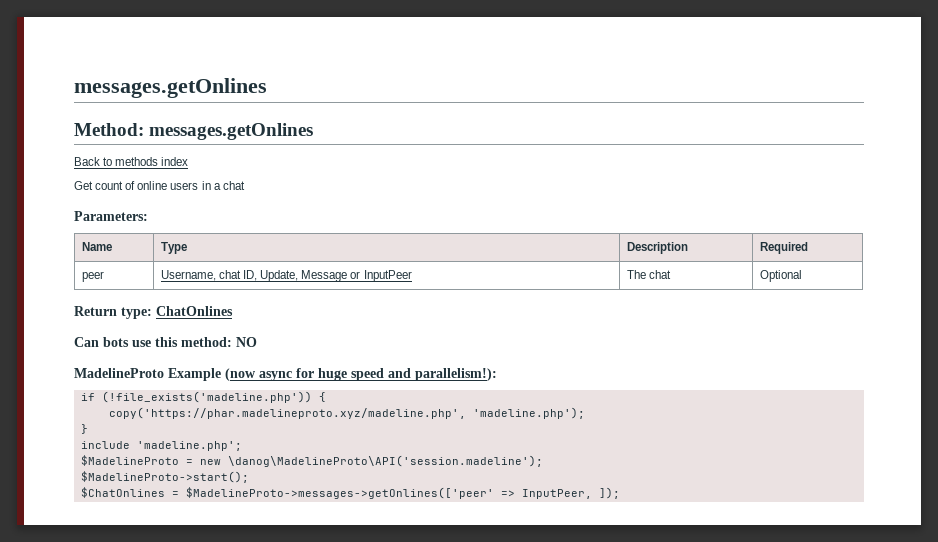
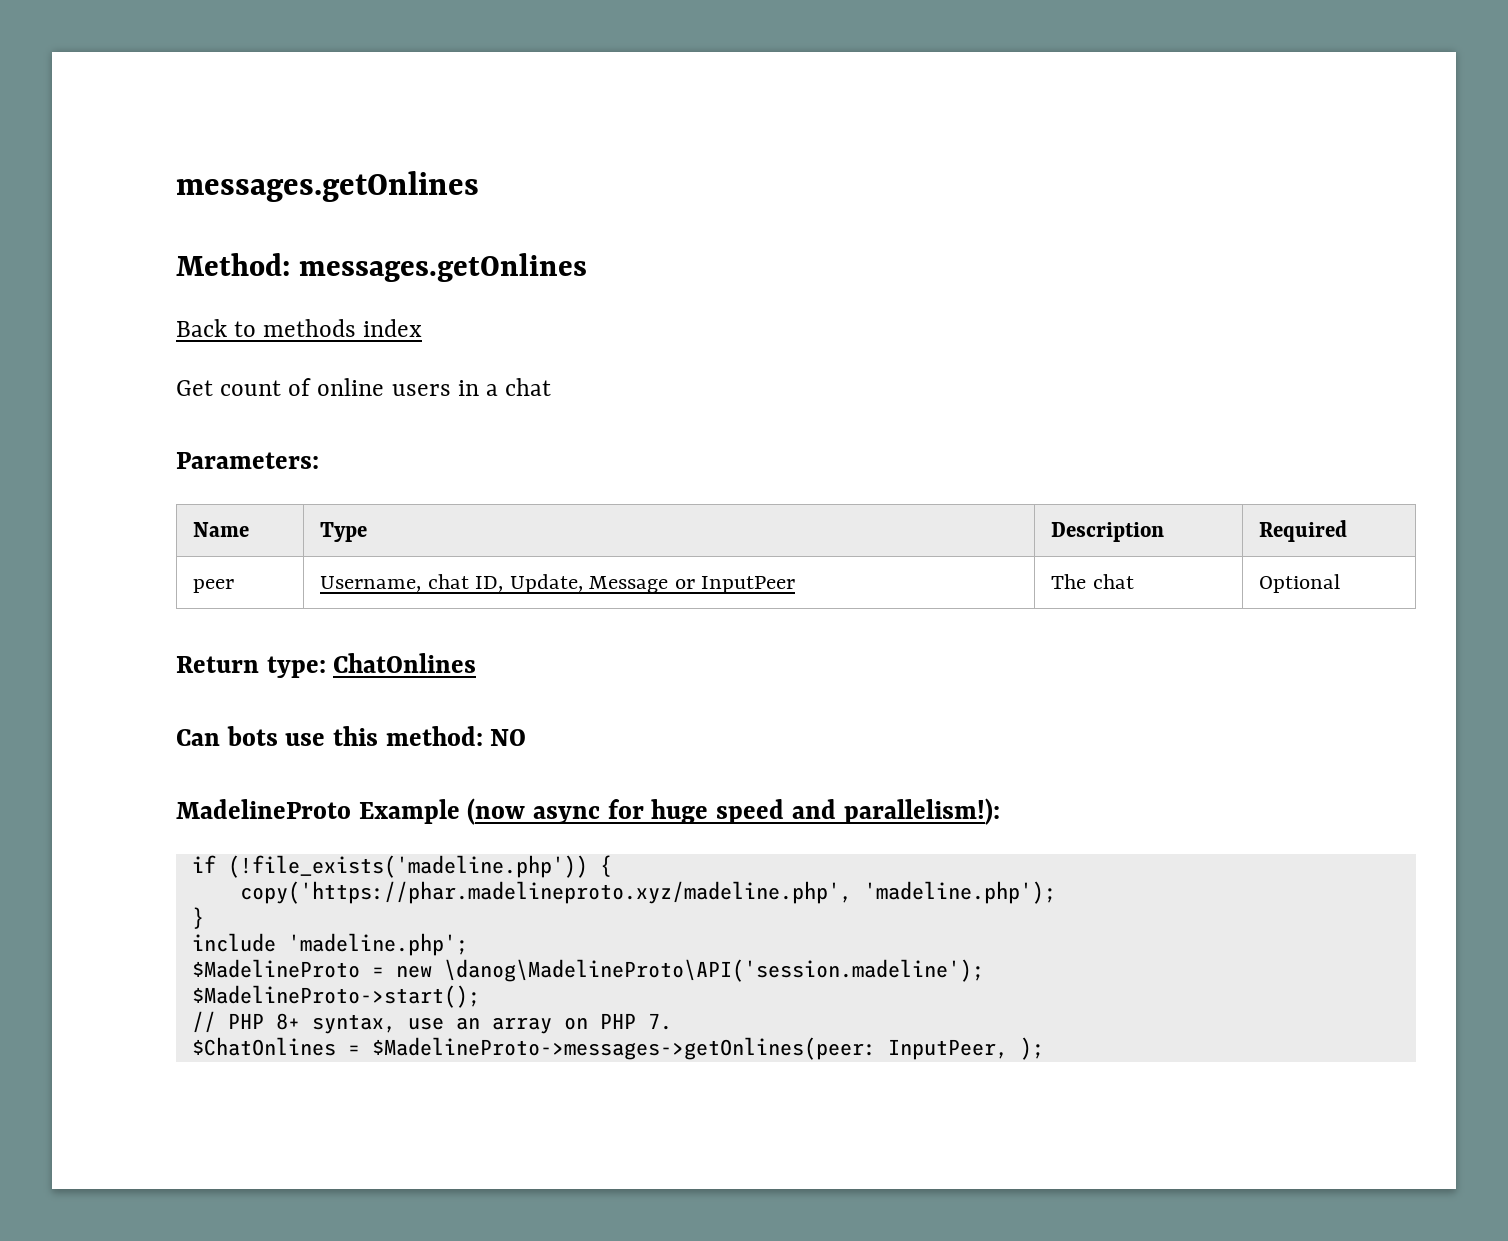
- $ChatOnlines = $MadelineProto->messages->getOnlines(['peer' => InputPeer, ]);
+ // PHP 8+ syntax, use an array on PHP 7.
+ $ChatOnlines = $MadelineProto->messages->getOnlines(peer: InputPeer, );

